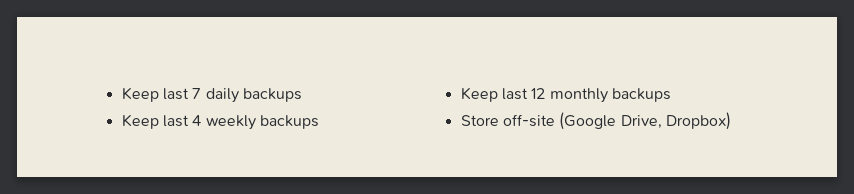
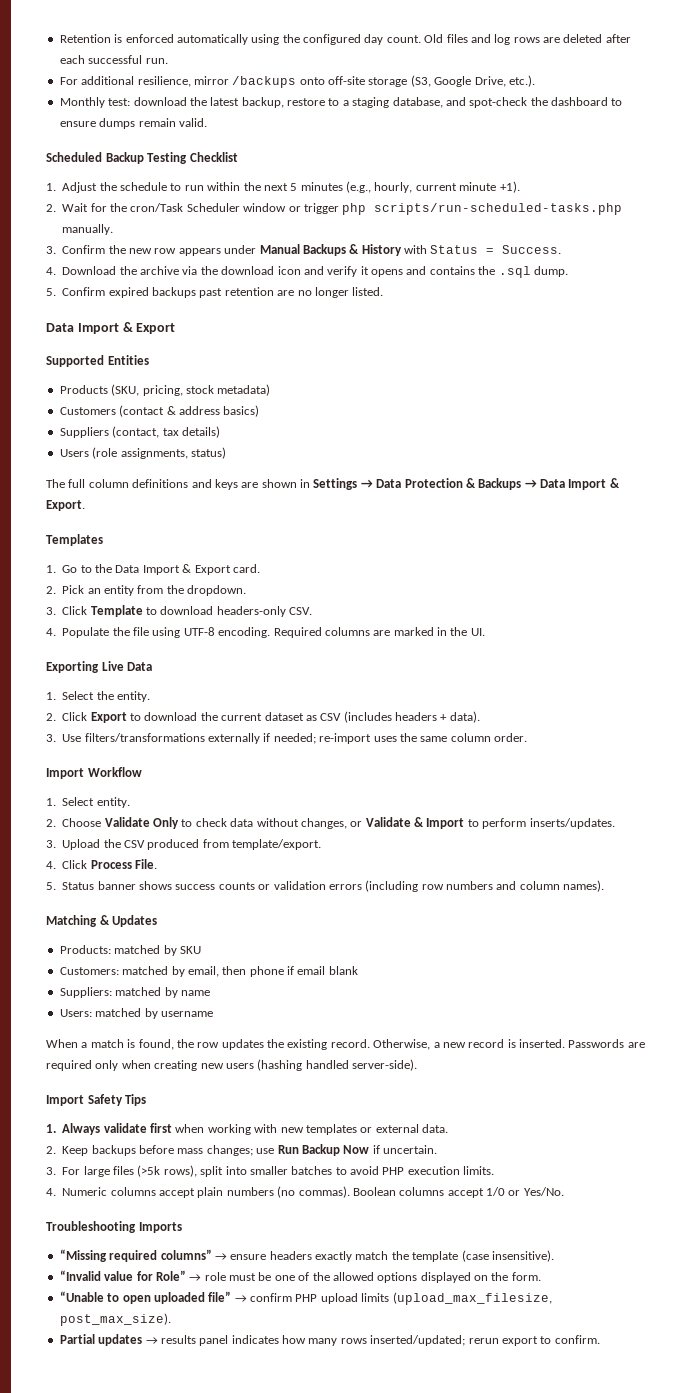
- Keep last 7 daily backups
- Keep last 4 weekly backups
- Keep last 12 monthly backups
- Store off-site (Google Drive, Dropbox)
+ Retention is enforced automatically using the configured day count. Old files and log rows are deleted after each successful run.
+ For additional resilience, mirror /backups onto off-site storage (S3, Google Drive, etc.).
+ Monthly test: download the latest backup, restore to a staging database, and spot-check the dashboard to ensure dumps remain valid.
+ Scheduled Backup Testing Checklist
+ 1. Adjust the schedule to run within the next 5 minutes (e.g., hourly, current minute +1).
+ 2. Wait for the cron/Task Scheduler window or trigger php scripts/run-scheduled-tasks.php manually.
+ 3. Confirm the new row appears under Manual Backups & History with Status = Success.
+ 4. Download the archive via the download icon and verify it opens and contains the .sql dump.
+ 5. Confirm expired backups past retention are no longer listed.
+ Data Import & Export
+ Supported Entities
+ Products (SKU, pricing, stock metadata)
+ Customers (contact & address basics)
+ Suppliers (contact, tax details)
+ Users (role assignments, status)
+ The full column definitions and keys are shown in Settings → Data Protection & Backups → Data Import & Export.
+ Templates
+ 1. Go to the Data Import & Export card.
+ 2. Pick an entity from the dropdown.
+ 3. Click Template to download headers-only CSV.
+ 4. Populate the file using UTF-8 encoding. Required columns are marked in the UI.
+ Exporting Live Data
+ 1. Select the entity.
+ 2. Click Export to download the current dataset as CSV (includes headers + data).
+ 3. Use filters/transformations externally if needed; re-import uses the same column order.
+ Import Workflow
+ 1. Select entity.
+ 2. Choose Validate Only to check data without changes, or Validate & Import to perform inserts/updates.
+ 3. Upload the CSV produced from template/export.
+ 4. Click Process File.
+ 5. Status banner shows success counts or validation errors (including row numbers and column names).
+ Matching & Updates
+ Products: matched by SKU
+ Customers: matched by email, then phone if email blank
+ Suppliers: matched by name
+ Users: matched by username
+ When a match is found, the row updates the existing record. Otherwise, a new record is inserted. Passwords are required only when creating new users (hashing handled server-side).
+ Import Safety Tips
+ 1. Always validate first when working with new templates or external data.
+ 2. Keep backups before mass changes; use Run Backup Now if uncertain.
+ 3. For large files (>5k rows), split into smaller batches to avoid PHP execution limits.
+ 4. Numeric columns accept plain numbers (no commas). Boolean columns accept 1/0 or Yes/No.
+ Troubleshooting Imports
+ “Missing required columns” → ensure headers exactly match the template (case insensitive).
+ “Invalid value for Role” → role must be one of the allowed options displayed on the form.
+ “Unable to open uploaded file” → confirm PHP upload limits (upload_max_filesize, post_max_size).
+ Partial updates → results panel indicates how many rows inserted/updated; rerun export to confirm.

